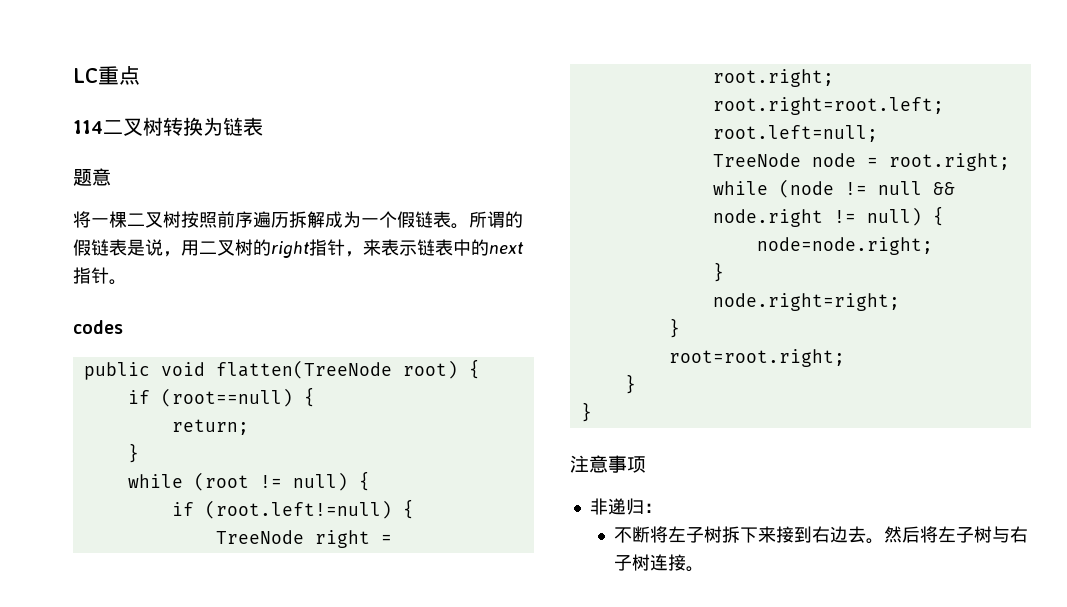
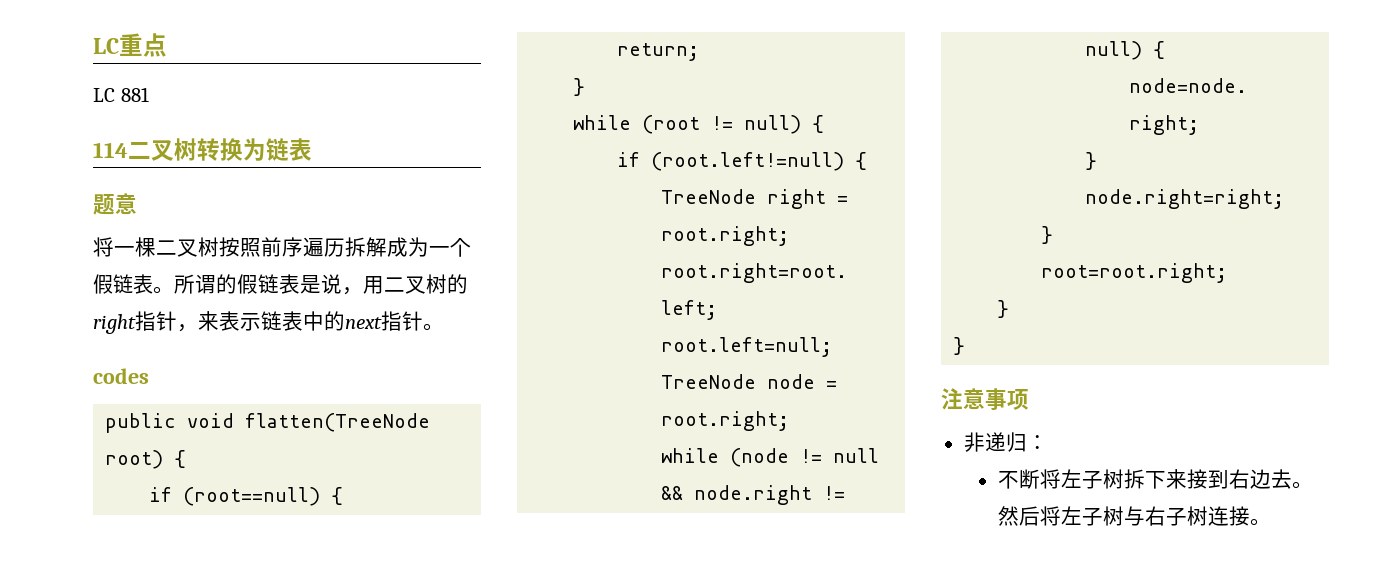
+ LC 881

